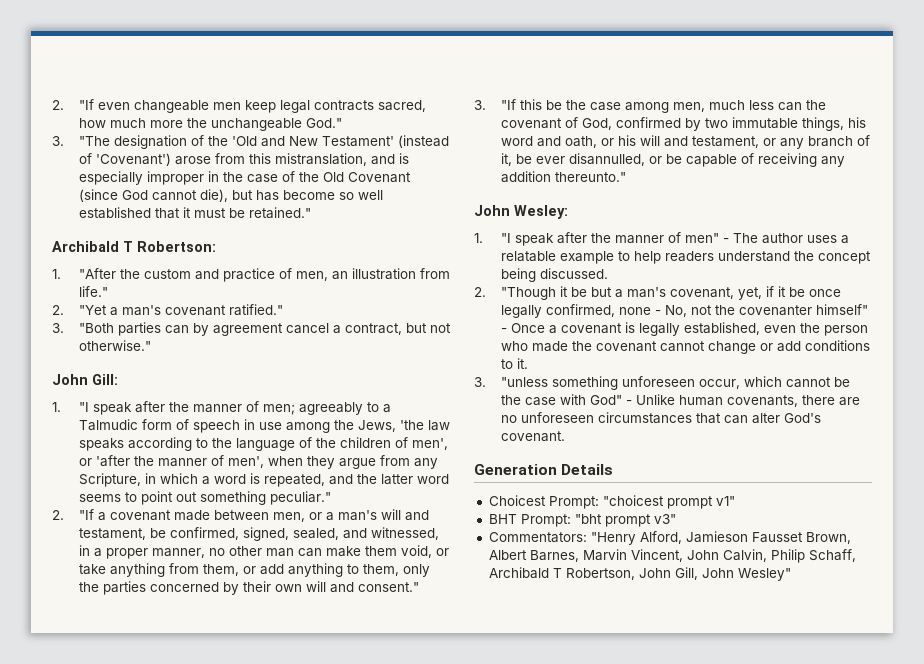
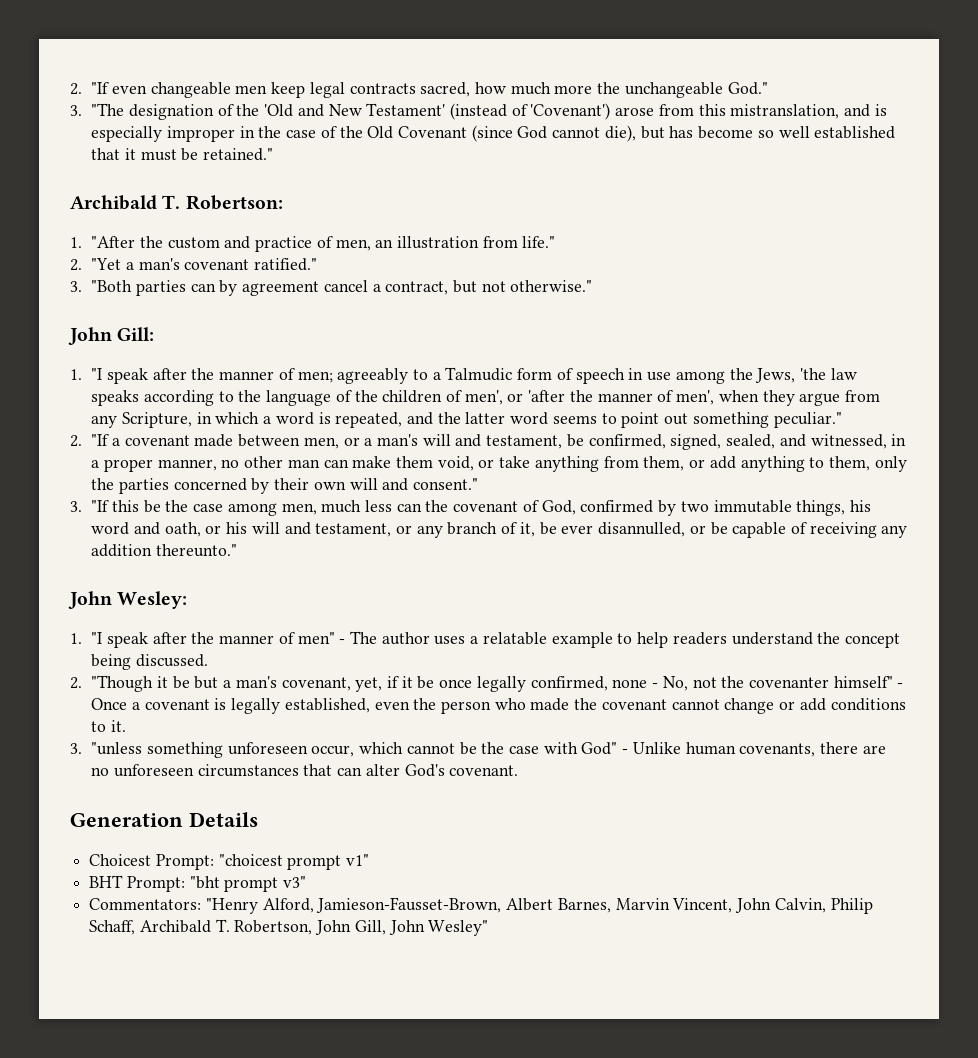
- Archibald T Robertson:
+ Archibald T. Robertson:
- Commentators: "Henry Alford, Jamieson Fausset Brown, Albert Barnes, Marvin Vincent, John Calvin, Philip Schaff, Archibald T Robertson, John Gill, John Wesley"
+ Commentators: "Henry Alford, Jamieson-Fausset-Brown, Albert Barnes, Marvin Vincent, John Calvin, Philip Schaff, Archibald T. Robertson, John Gill, John Wesley"

